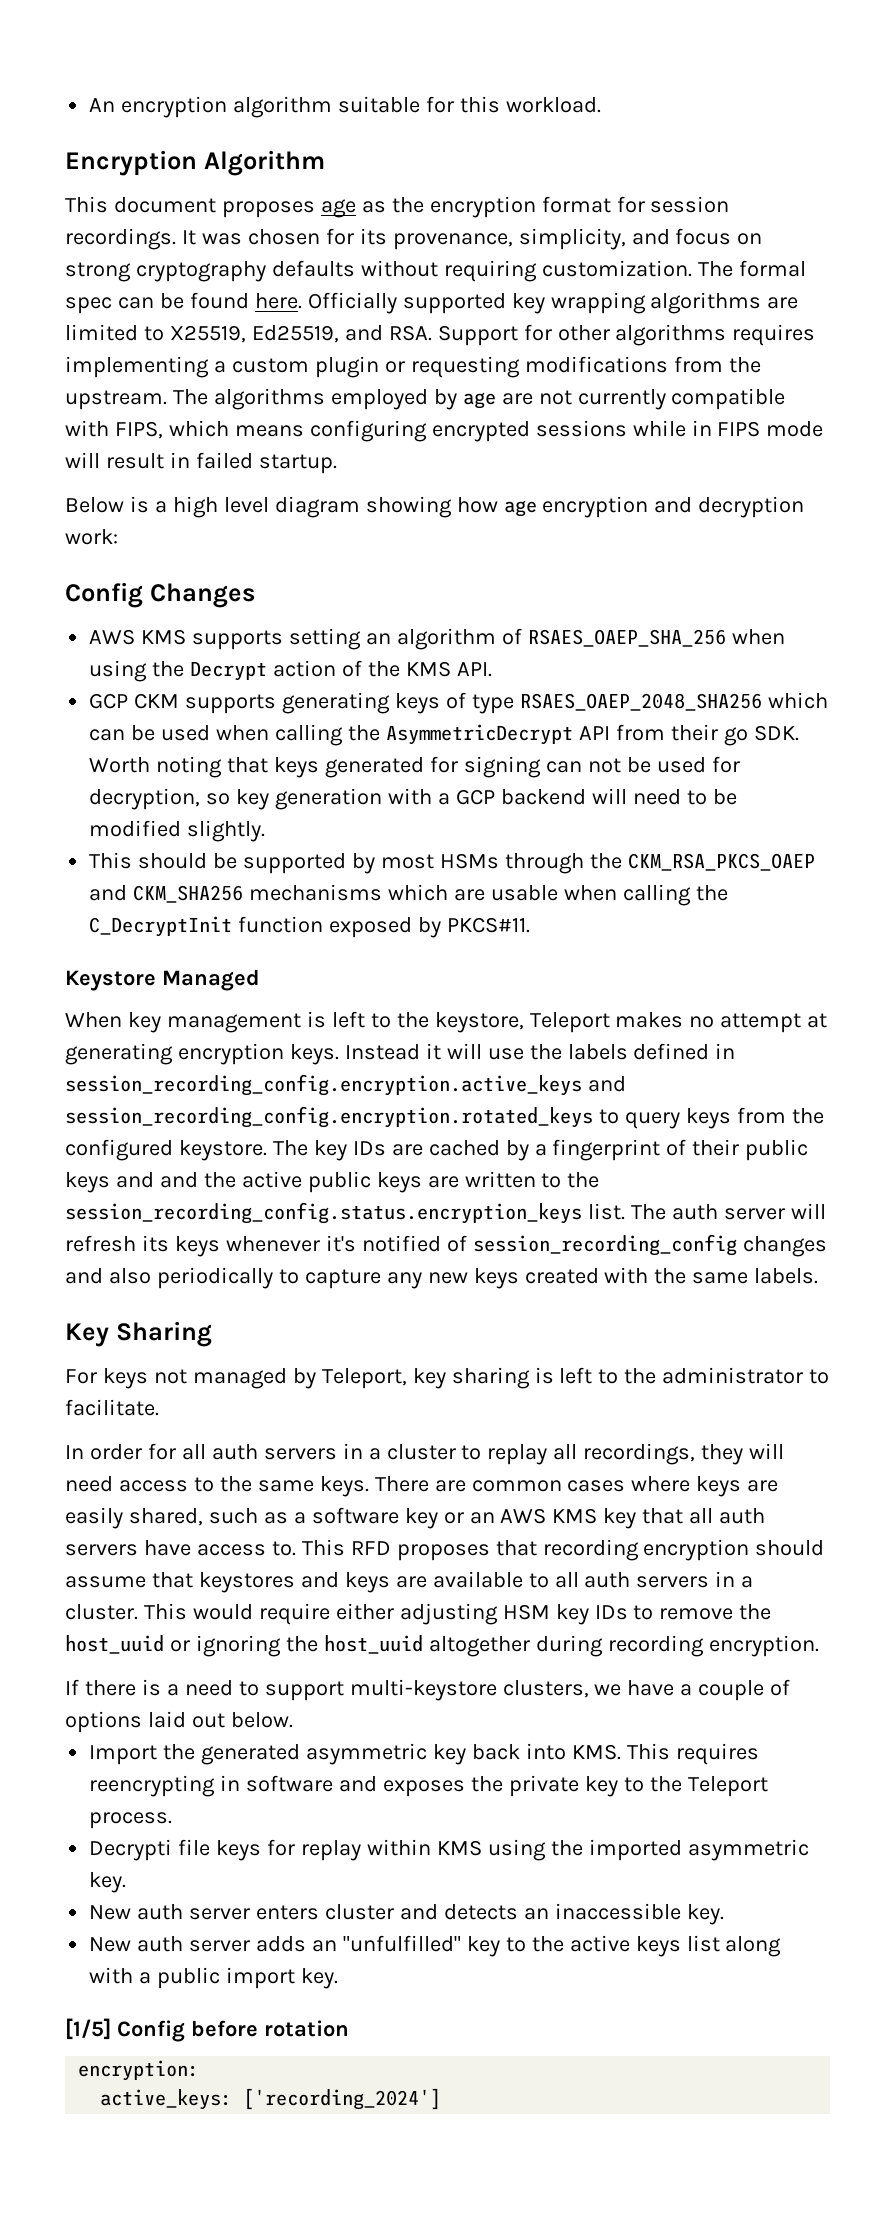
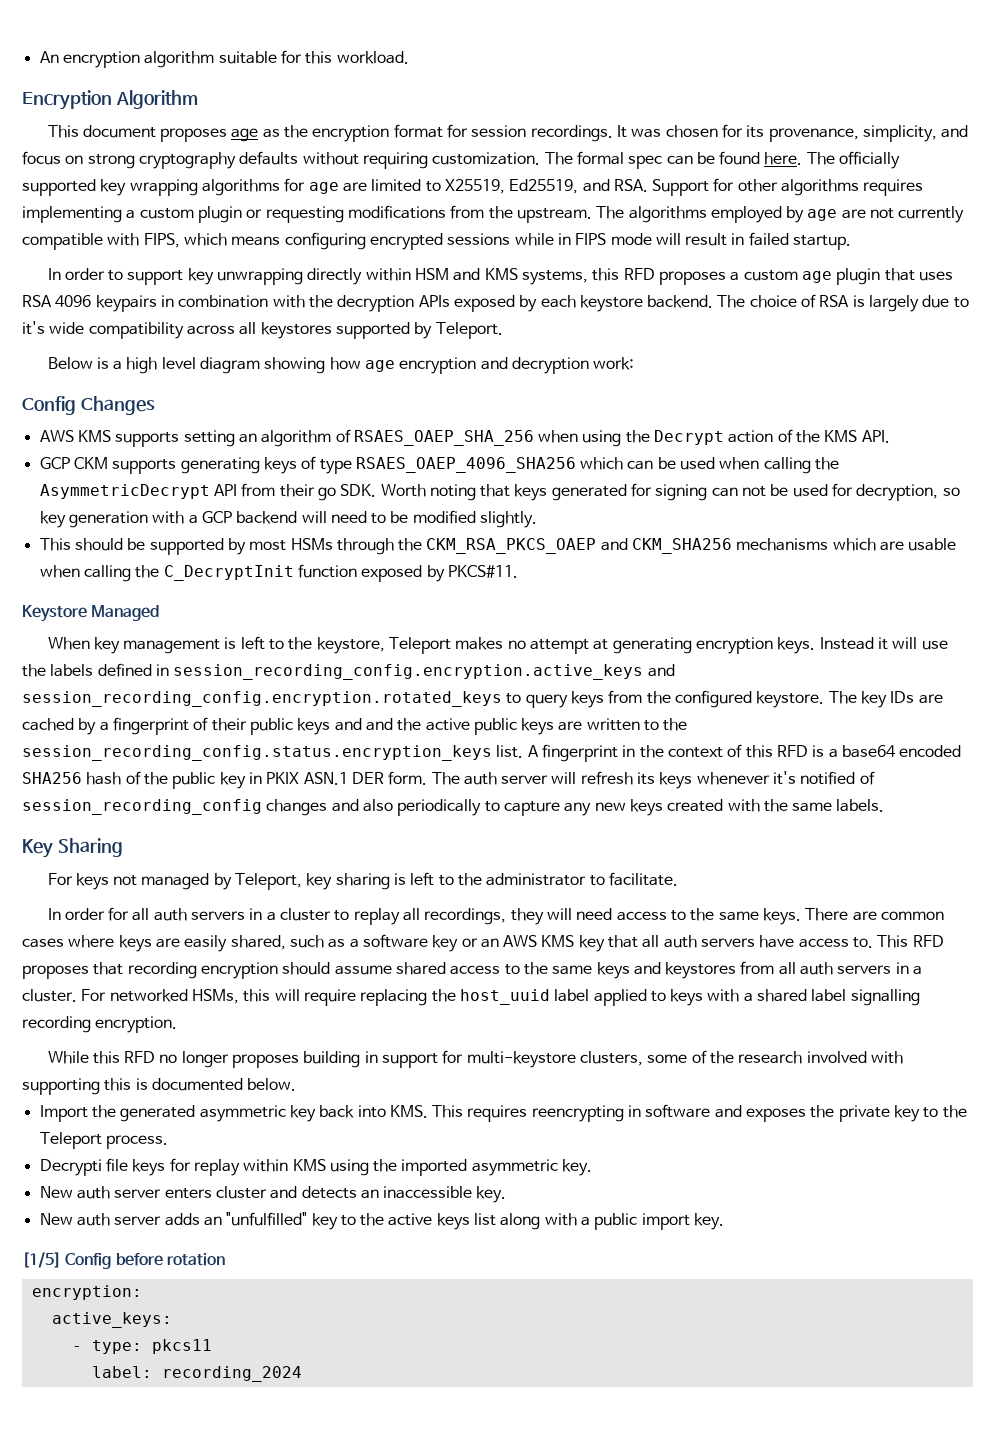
- Officially supported key wrapping algorithms are limited to X25519, Ed25519, and RSA. Support for other algorithms requires implementing a custom plugin or requesting modifications from the upstream.
+ The officially supported key wrapping algorithms for age are limited to X25519, Ed25519, and RSA. Support for other algorithms requires implementing a custom plugin or requesting modifications from the upstream.
+ In order to support key unwrapping directly within HSM and KMS systems, this RFD proposes a custom age plugin that uses RSA 4096 keypairs in combination with the decryption APIs exposed by each keystore backend. The choice of RSA is largely due to it's wide compatibility across all keystores supported by Teleport.
- GCP CKM supports generating keys of type RSAES_OAEP_2048_SHA256 which can be used when calling the AsymmetricDecrypt API from their go SDK. Worth noting that keys generated for signing can not be used for decryption, so key generation with a GCP backend will need to be modified slightly.
+ GCP CKM supports generating keys of type RSAES_OAEP_4096_SHA256 which can be used when calling the AsymmetricDecrypt API from their go SDK. Worth noting that keys generated for signing can not be used for decryption, so key generation with a GCP backend will need to be modified slightly.
+ A fingerprint in the context of this RFD is a base64 encoded SHA256 hash of the public key in PKIX ASN.1 DER form.
- This RFD proposes that recording encryption should assume that keystores and keys are available to all auth servers in a cluster.
+ This RFD proposes that recording encryption should assume shared access to the same keys and keystores from all auth servers in a cluster.
- This would require either adjusting HSM key IDs to remove the host_uuid or ignoring the host_uuid altogether during recording encryption.
- If there is a need to support multi-keystore clusters, we have a couple of options laid out below.
+ For networked HSMs, this will require replacing the host_uuid label applied to keys with a shared label signalling recording encryption.
+ While this RFD no longer proposes building in support for multi-keystore clusters, some of the research involved with supporting this is documented below.
- active_keys: ['recording_2024']
+ active_keys:
+ - type: pkcs11
+ label: recording_2024

